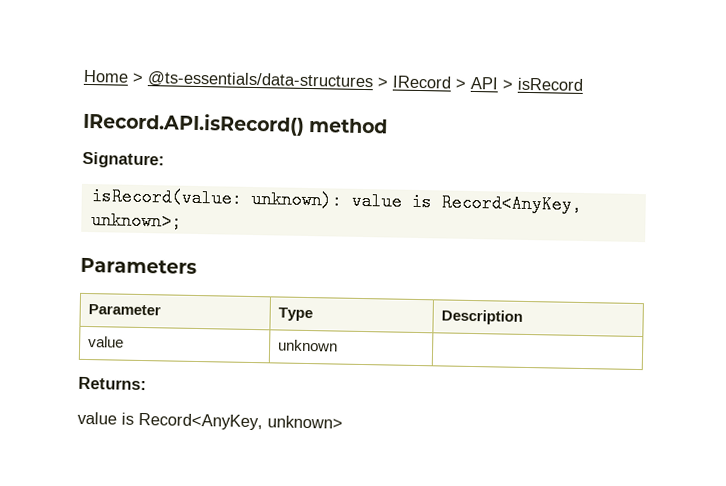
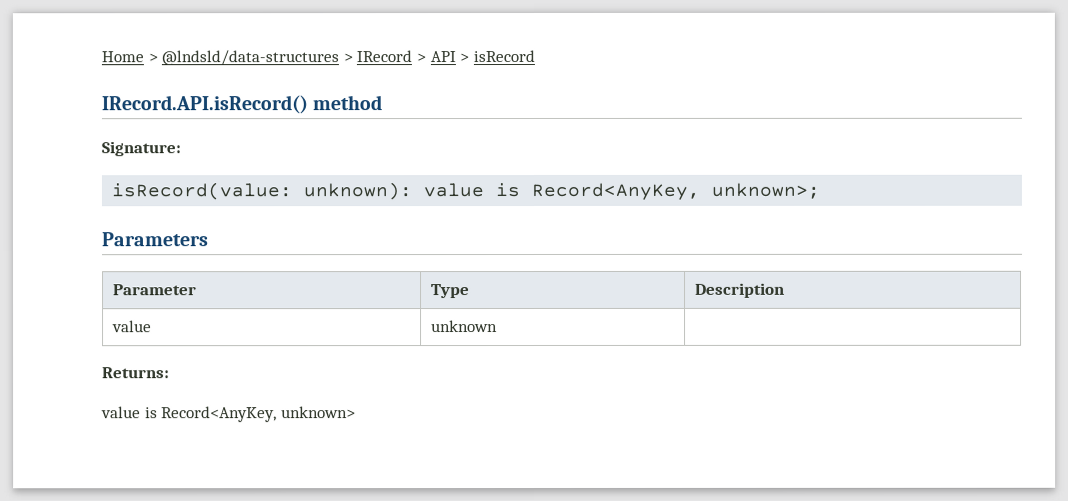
- Home > @ts-essentials/data-structures > IRecord > API > isRecord
+ Home > @lndsld/data-structures > IRecord > API > isRecord

